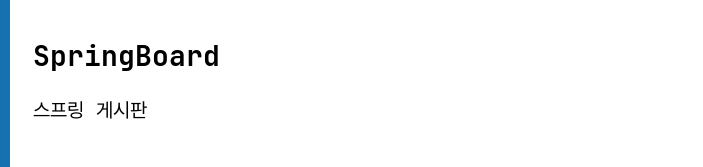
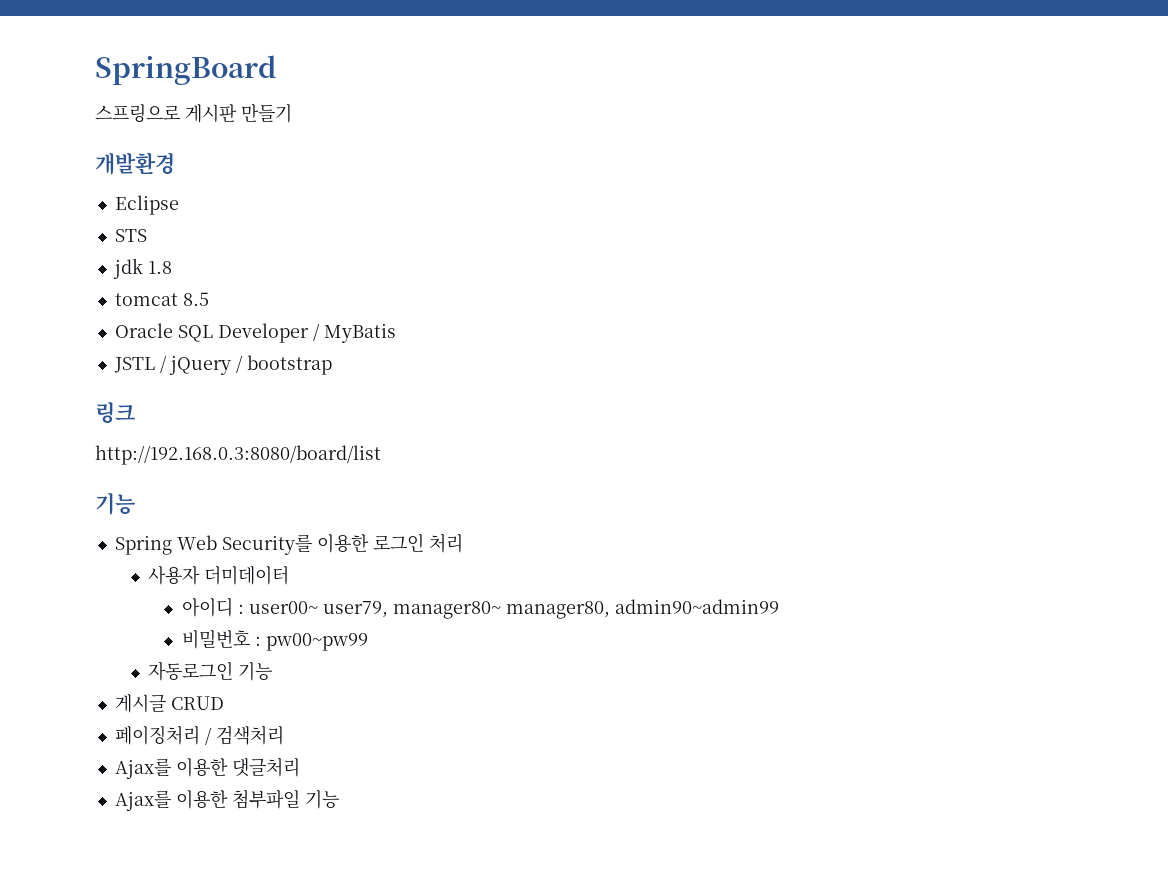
- 스프링 게시판
+ 스프링으로 게시판 만들기
+ 개발환경
+ Eclipse
+ STS
+ jdk 1.8
+ tomcat 8.5
+ Oracle SQL Developer / MyBatis
+ JSTL / jQuery / bootstrap
+ 링크
+ http://192.168.0.3:8080/board/list
+ 기능
+ Spring Web Security를 이용한 로그인 처리
+ 사용자 더미데이터
+ 아이디 : user00~ user79, manager80~ manager80, admin90~admin99
+ 비밀번호 : pw00~pw99
+ 자동로그인 기능
+ 게시글 CRUD
+ 페이징처리 / 검색처리
+ Ajax를 이용한 댓글처리
+ Ajax를 이용한 첨부파일 기능

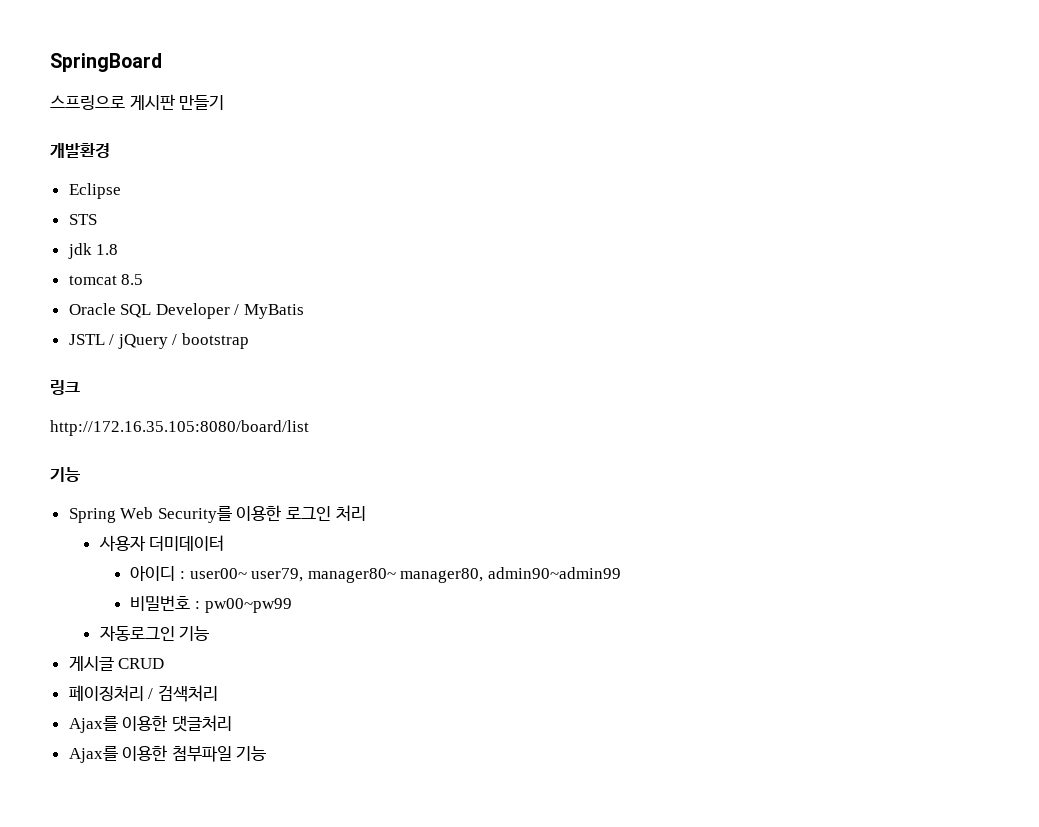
- http://192.168.0.3:8080/board/list
+ http://172.16.35.105:8080/board/list

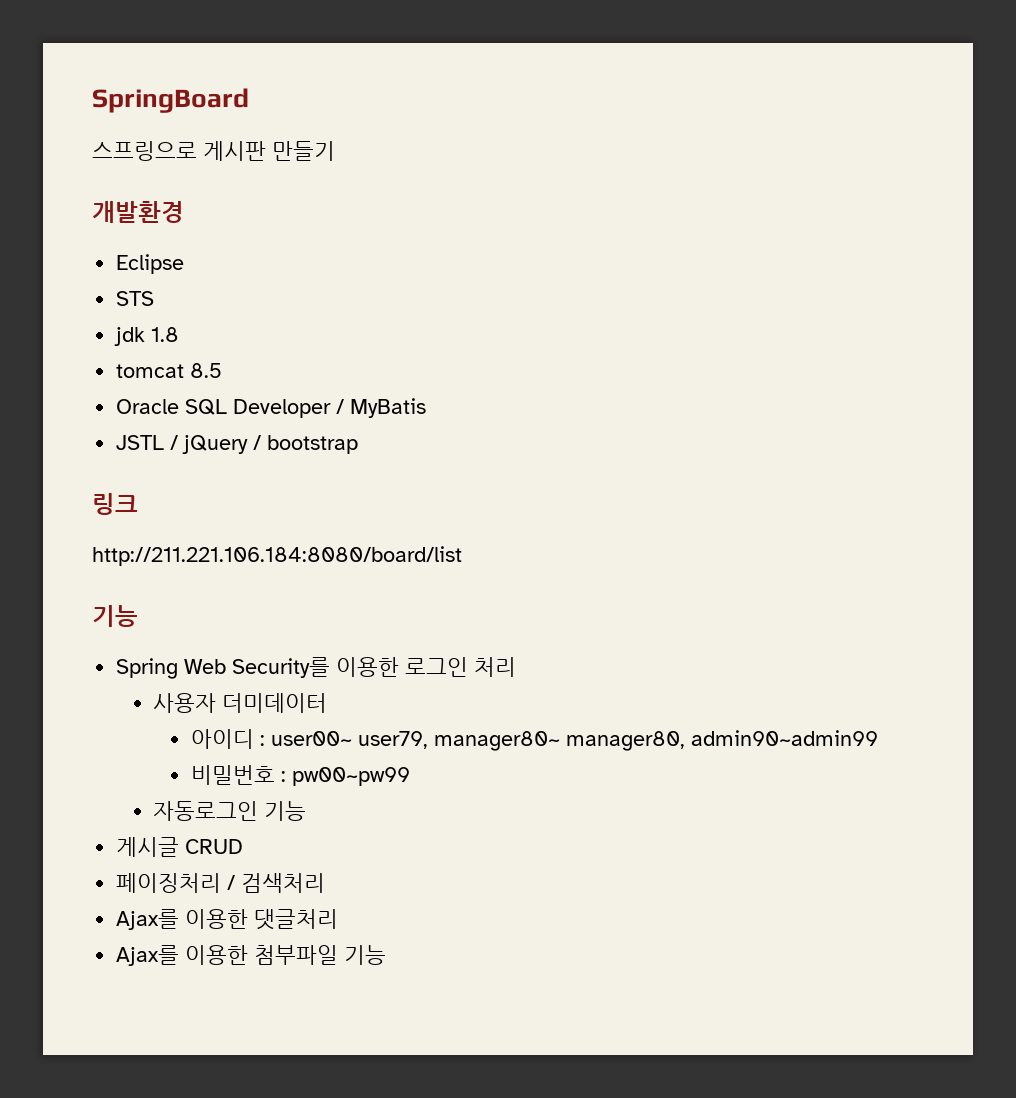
- http://172.16.35.105:8080/board/list
+ http://211.221.106.184:8080/board/list

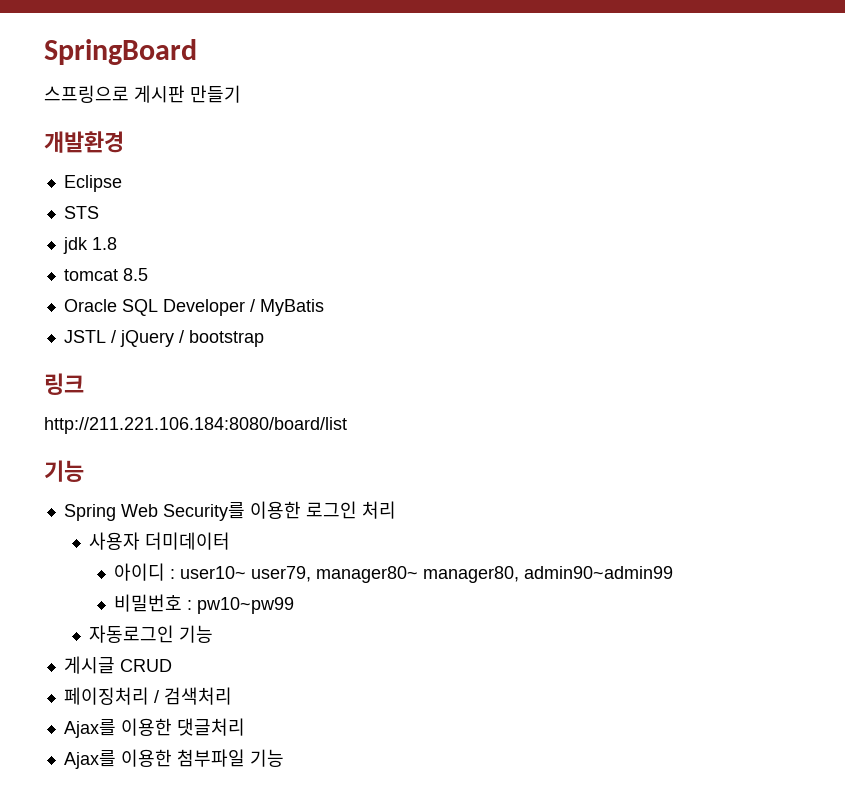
- 아이디 : user00~ user79, manager80~ manager80, admin90~admin99
+ 아이디 : user10~ user79, manager80~ manager80, admin90~admin99
- 비밀번호 : pw00~pw99
+ 비밀번호 : pw10~pw99

